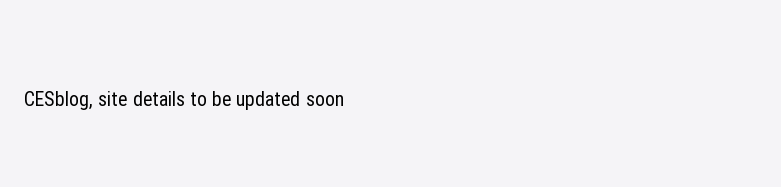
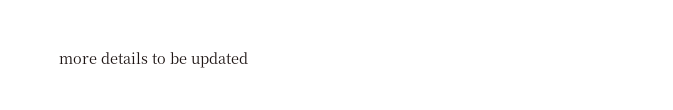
- CESblog, site details to be updated soon
+ more details to be updated

